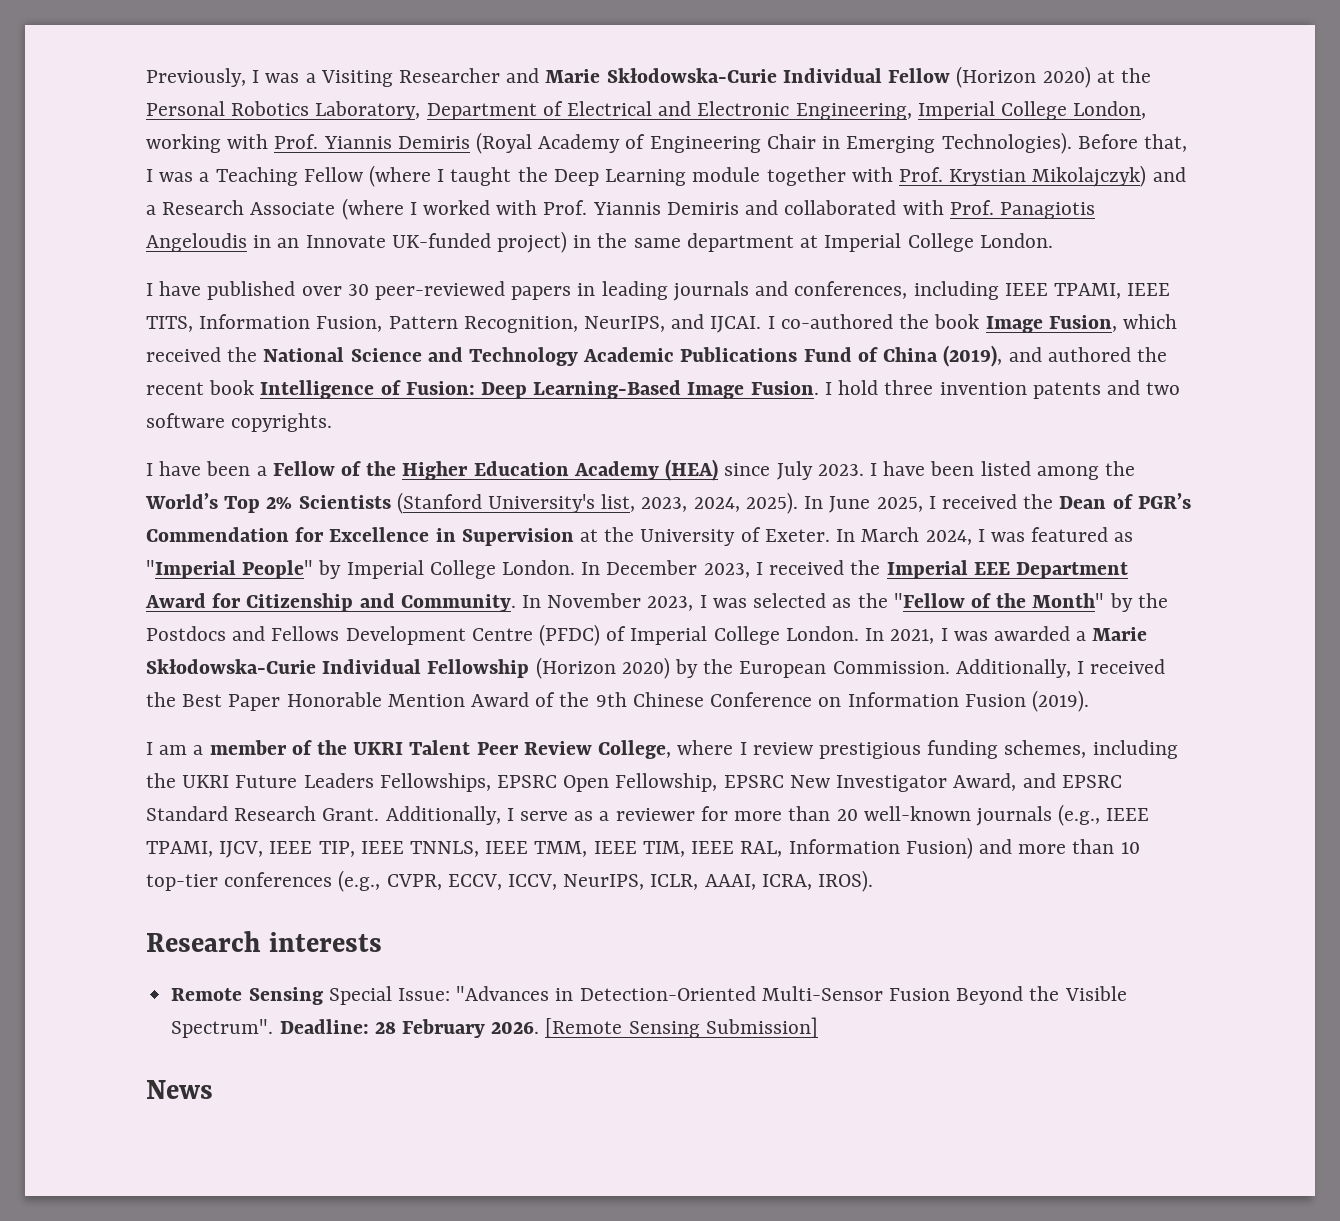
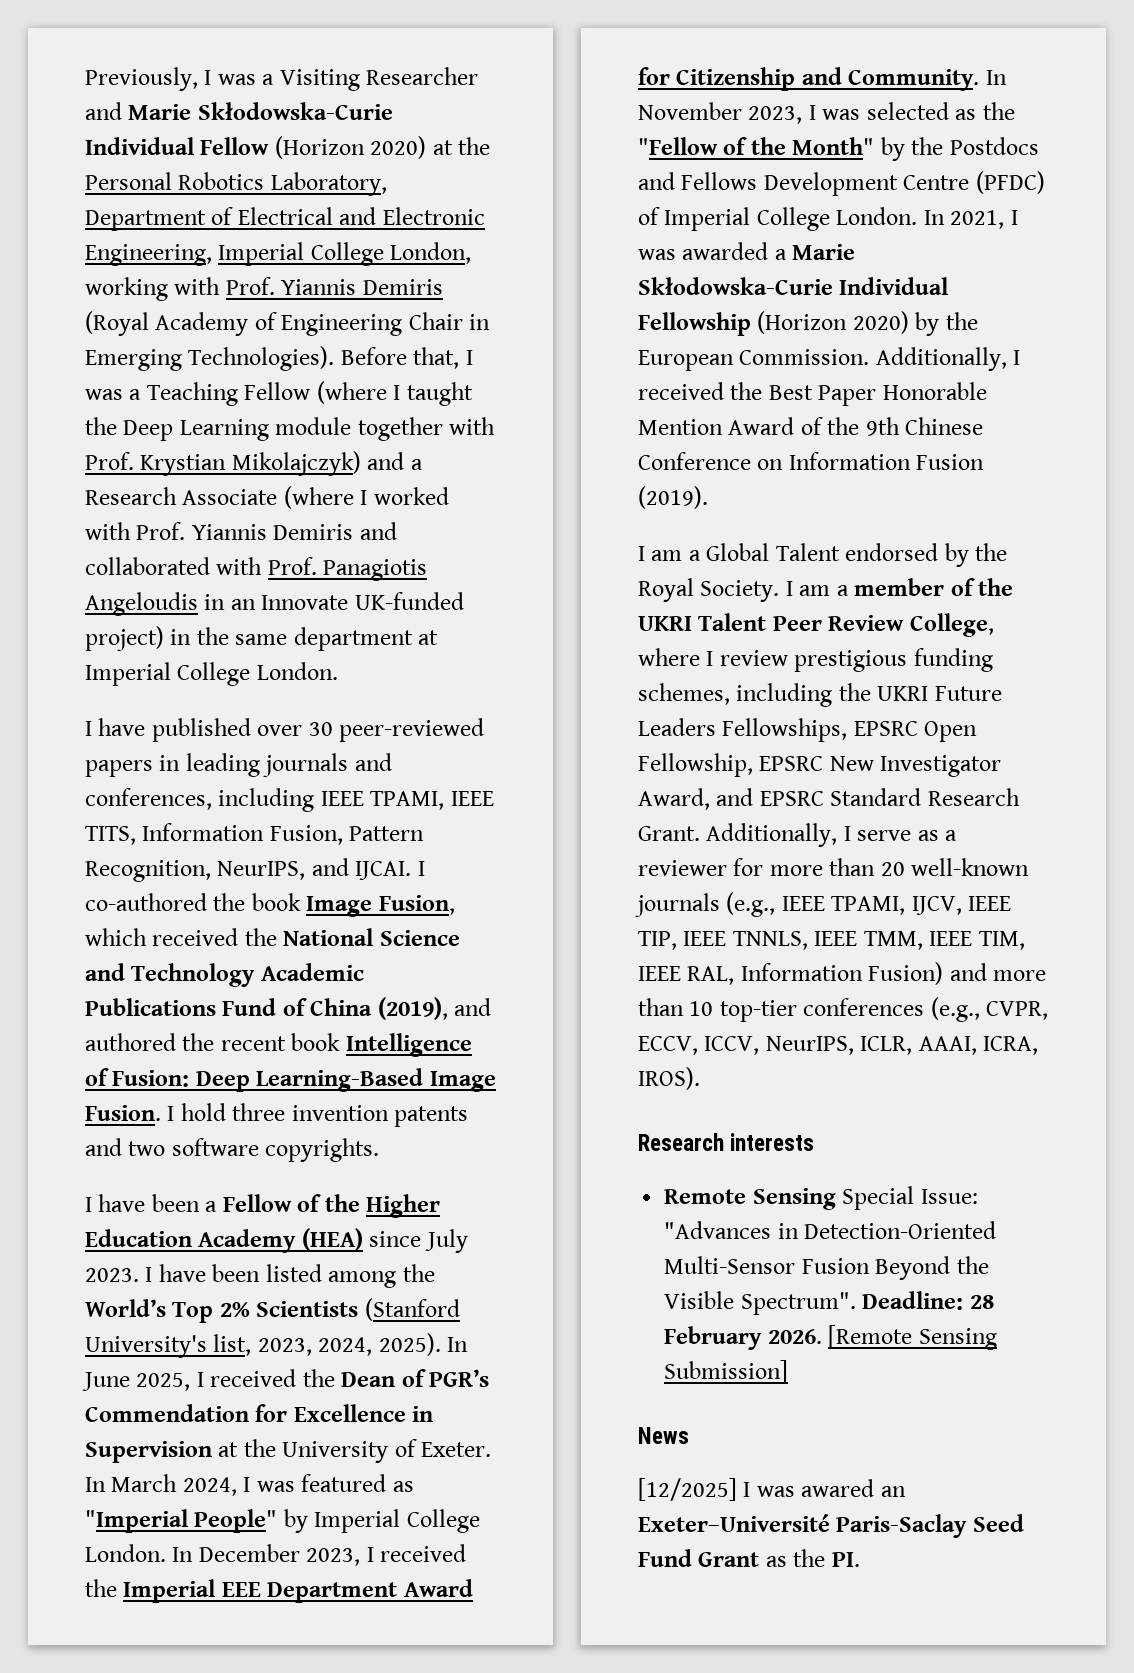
- I am a member of the UKRI Talent Peer Review College, where I review prestigious funding schemes, including the UKRI Future Leaders Fellowships, EPSRC Open Fellowship, EPSRC New Investigator Award, and EPSRC Standard Research Grant.
+ I am a Global Talent endorsed by the Royal Society. I am a member of the UKRI Talent Peer Review College, where I review prestigious funding schemes, including the UKRI Future Leaders Fellowships, EPSRC Open Fellowship, EPSRC New Investigator Award, and EPSRC Standard Research Grant.
+ [12/2025] I was awared an Exeter–Université Paris-Saclay Seed Fund Grant as the PI.

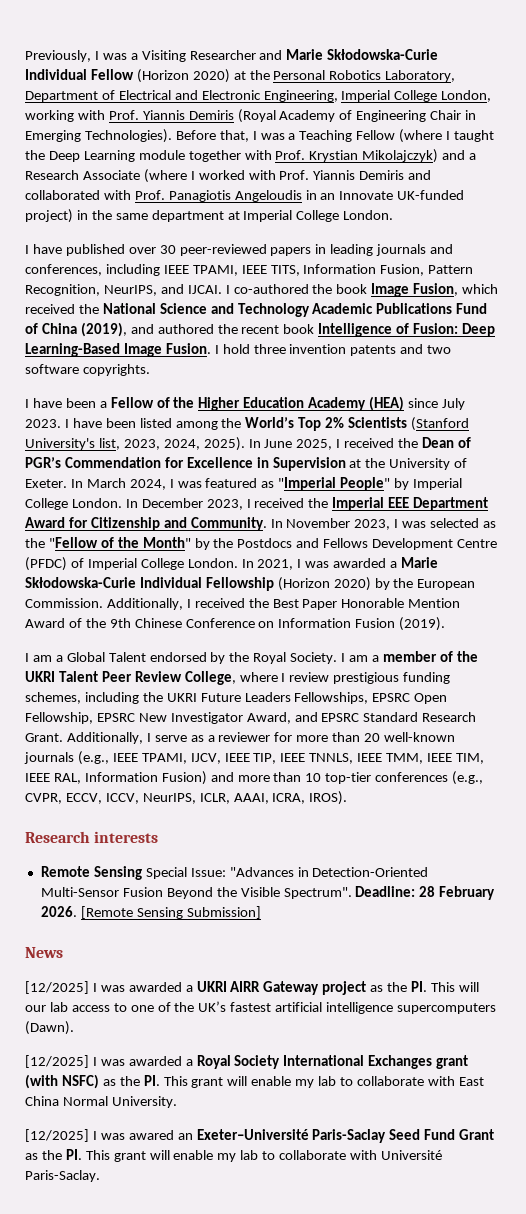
+ [12/2025] I was awarded a UKRI AIRR Gateway project as the PI. This will our lab access to one of the UK’s fastest artificial intelligence supercomputers (Dawn).
+ [12/2025] I was awarded a Royal Society International Exchanges grant (with NSFC) as the PI. This grant will enable my lab to collaborate with East China Normal University.
- [12/2025] I was awared an Exeter–Université Paris-Saclay Seed Fund Grant as the PI.
+ [12/2025] I was awared an Exeter–Université Paris-Saclay Seed Fund Grant as the PI. This grant will enable my lab to collaborate with Université Paris-Saclay.

